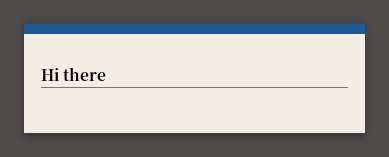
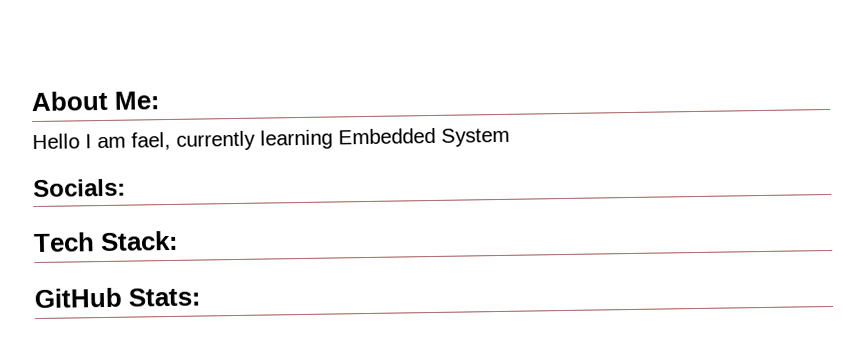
- Hi there
+ About Me:
+ Hello I am fael, currently learning Embedded System
+ Socials:
+ Tech Stack:
+ GitHub Stats:

